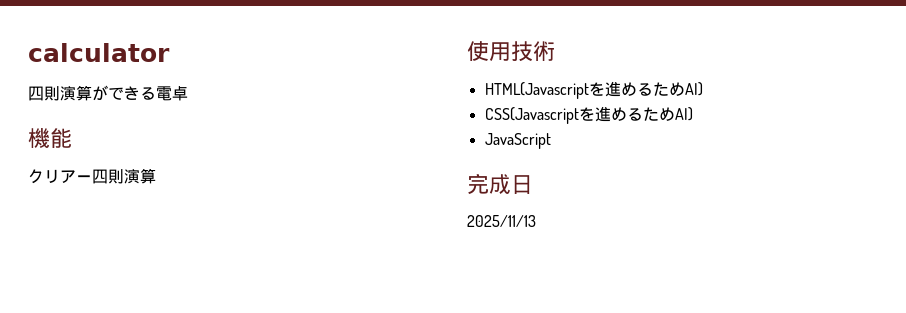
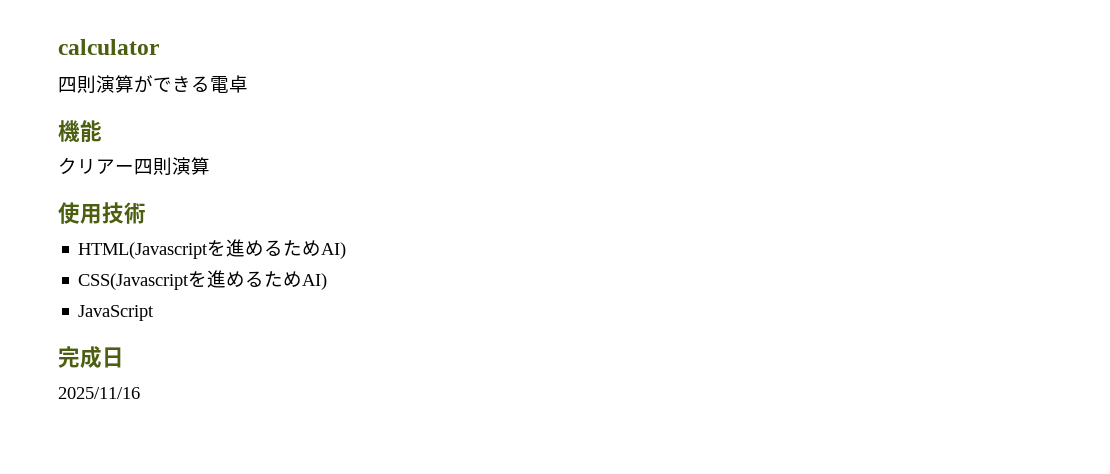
- 2025/11/13
+ 2025/11/16

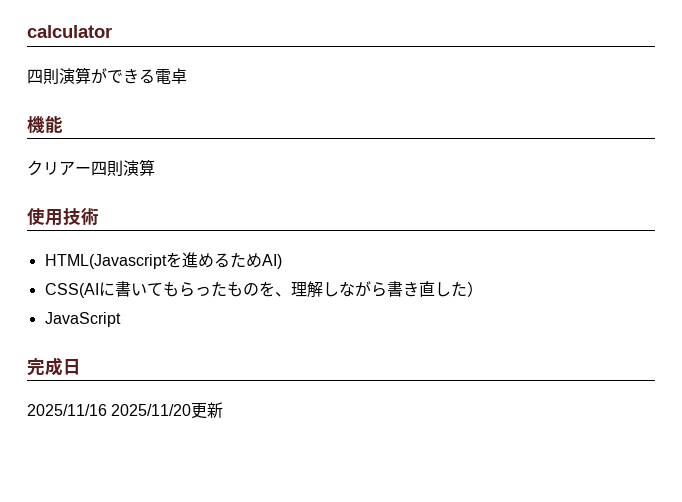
- CSS(Javascriptを進めるためAI)
+ CSS(AIに書いてもらったものを、理解しながら書き直した）
- 2025/11/16
+ 2025/11/16 2025/11/20更新

